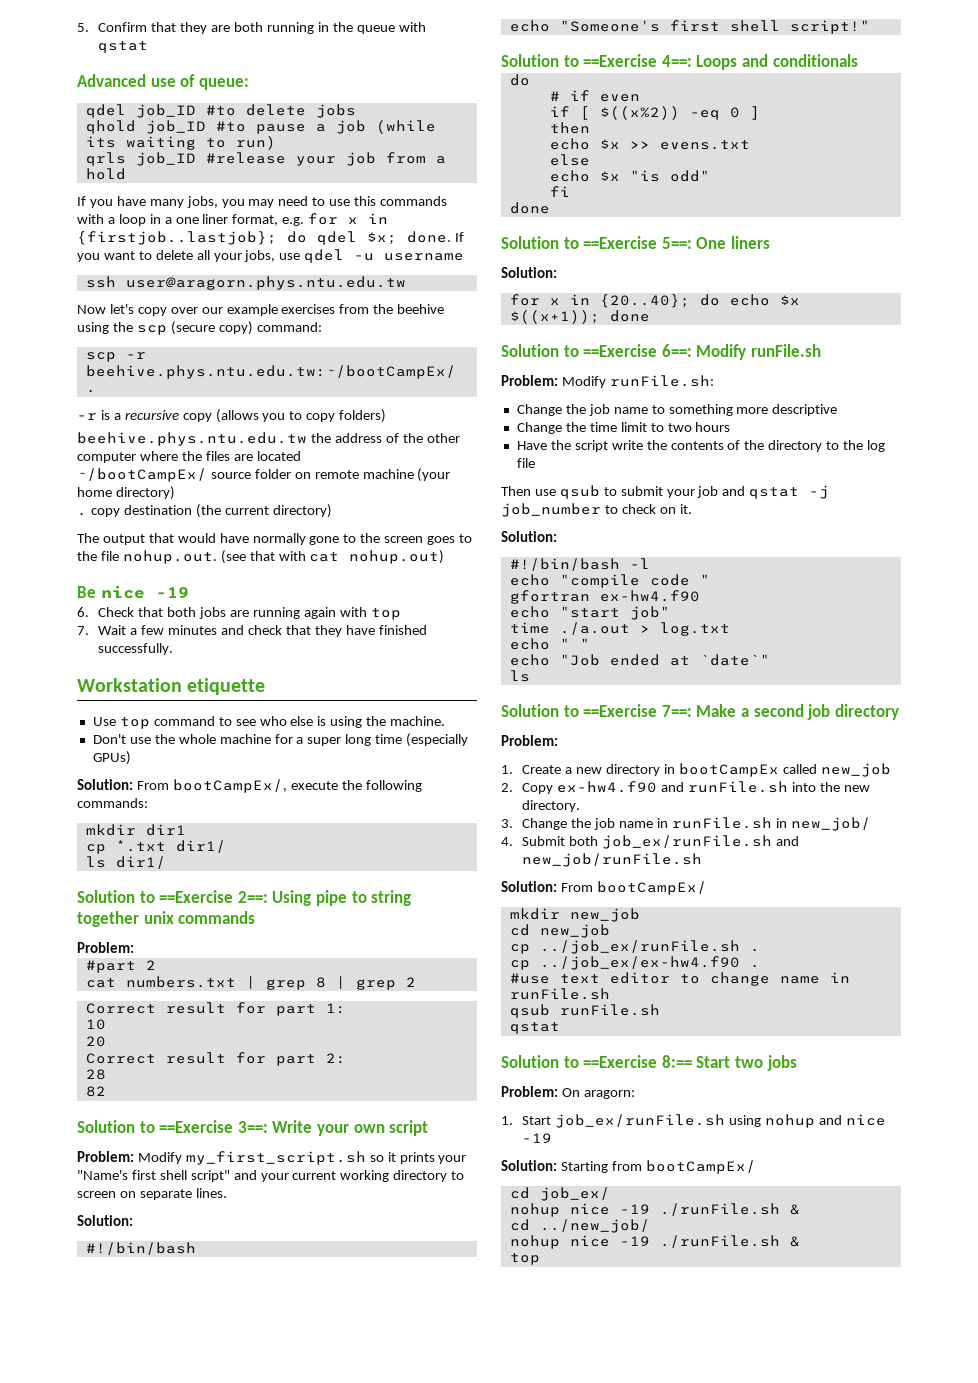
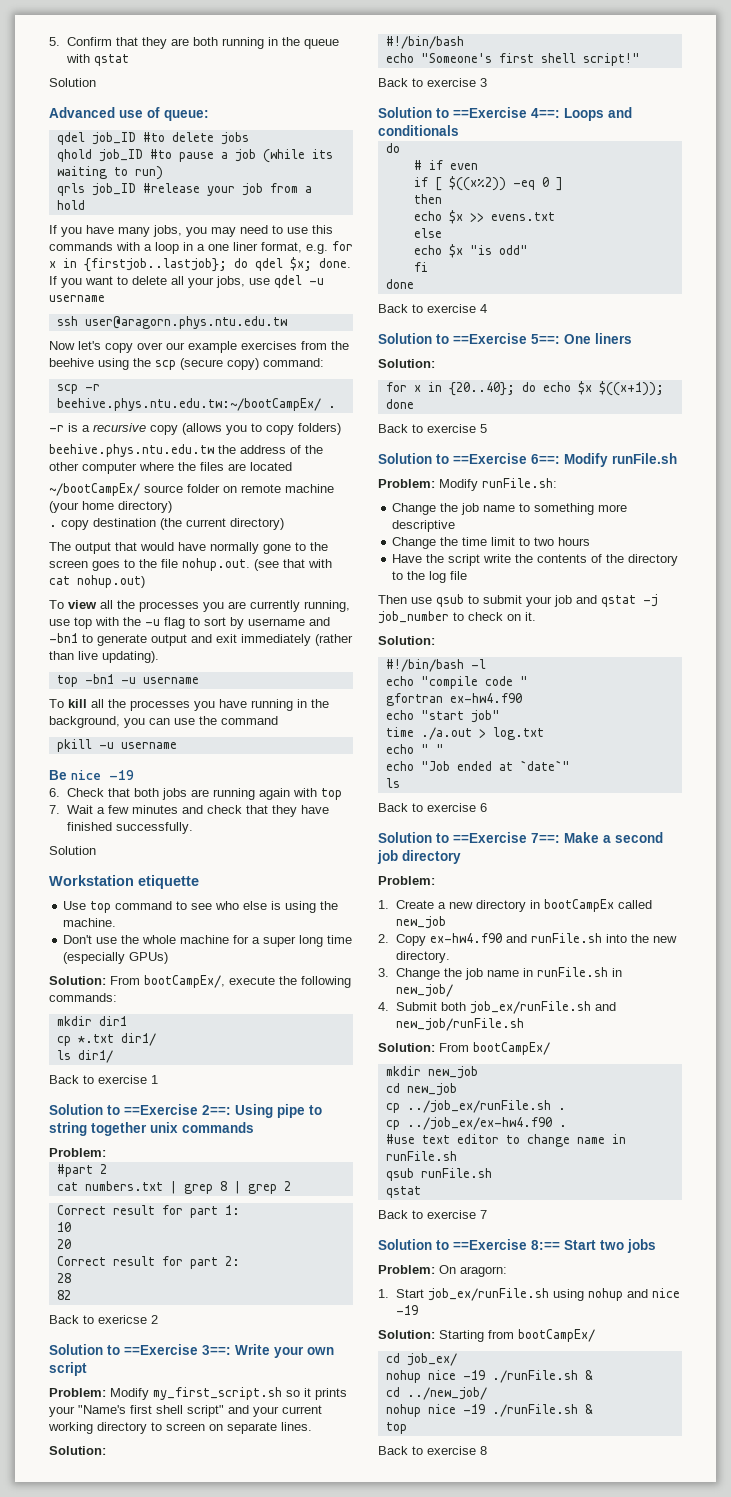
  5. Confirm that they are both running in the queue with qstat
+ Solution
+ To view all the processes you are currently running, use top with the -u flag to sort by username and -bn1 to generate output and exit immediately (rather than live updating).
+ top -bn1 -u username
+ To kill all the processes you have running in the background, you can use the command
+ pkill -u username
  7. Wait a few minutes and check that they have finished successfully.
+ Solution
+ Back to exercise 1
+ Back to exericse 2
+ Back to exercise 3
+ Back to exercise 4
+ Back to exercise 5
+ Back to exercise 6
+ Back to exercise 7
+ Back to exercise 8

